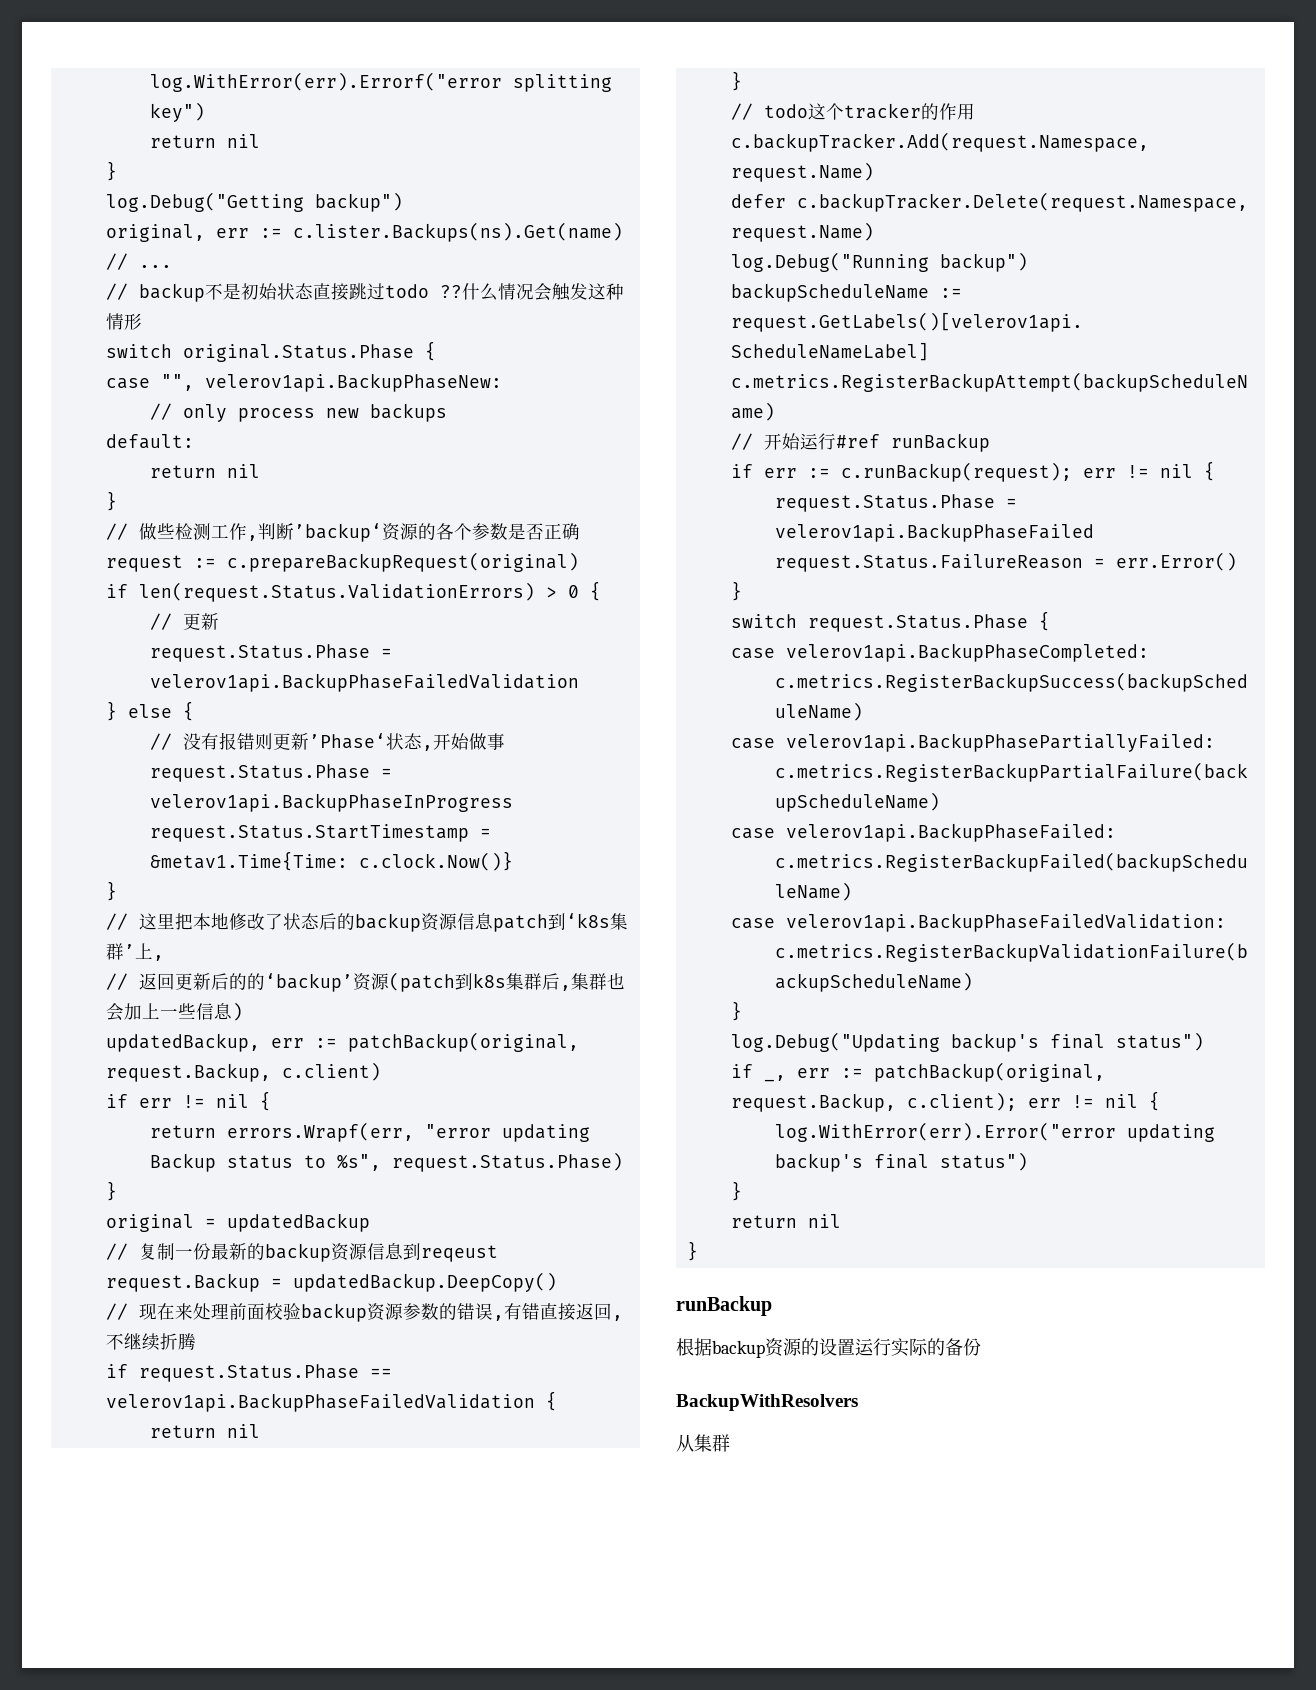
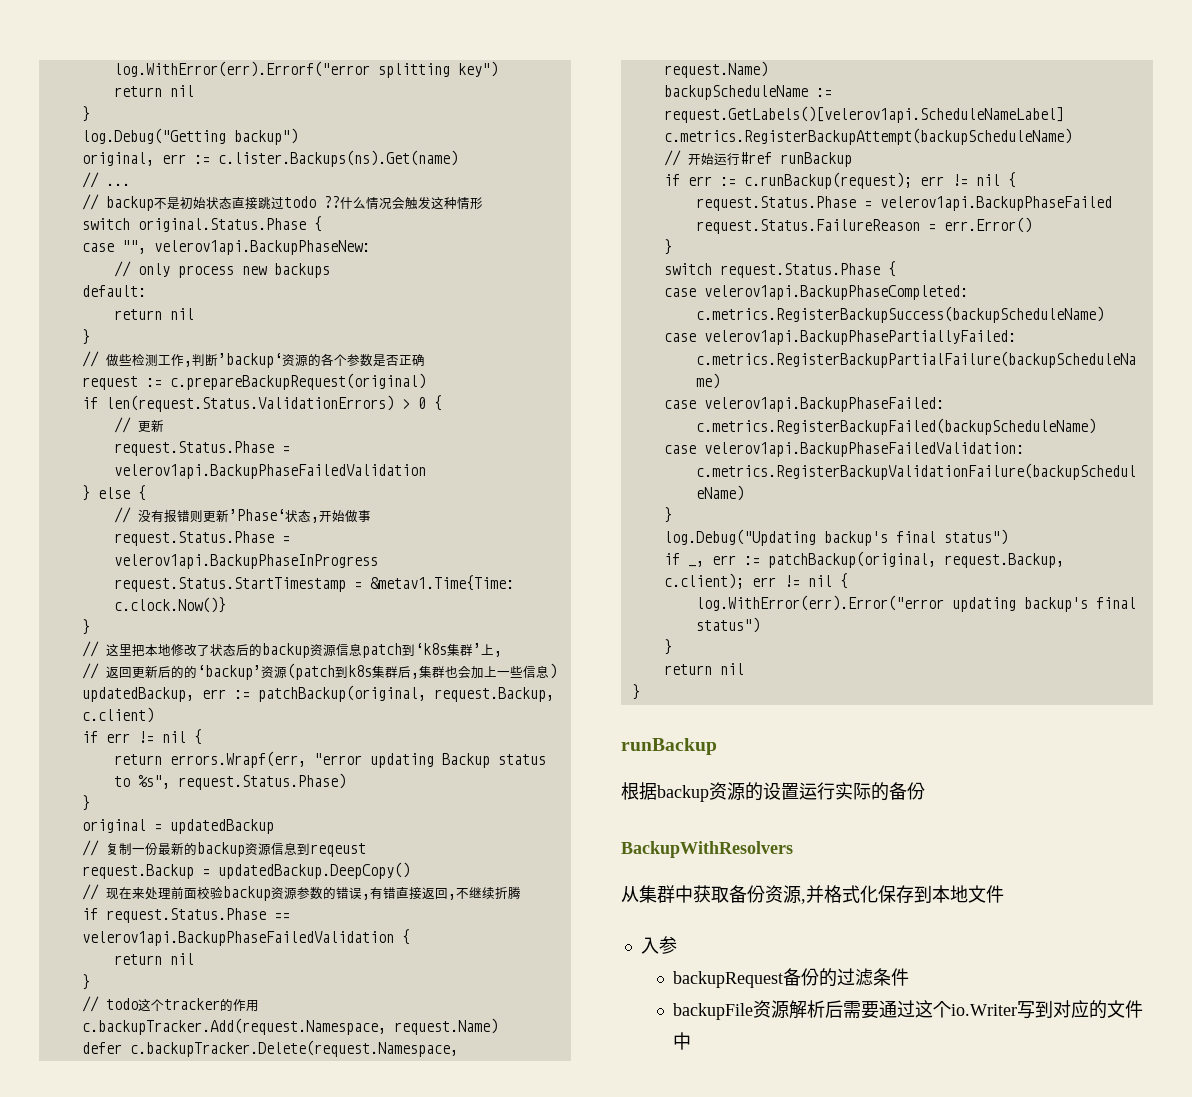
- log.Debug("Running backup")
- 从集群
+ 从集群中获取备份资源,并格式化保存到本地文件
+ 入参
+ backupRequest备份的过滤条件
+ backupFile资源解析后需要通过这个io.Writer写到对应的文件中

